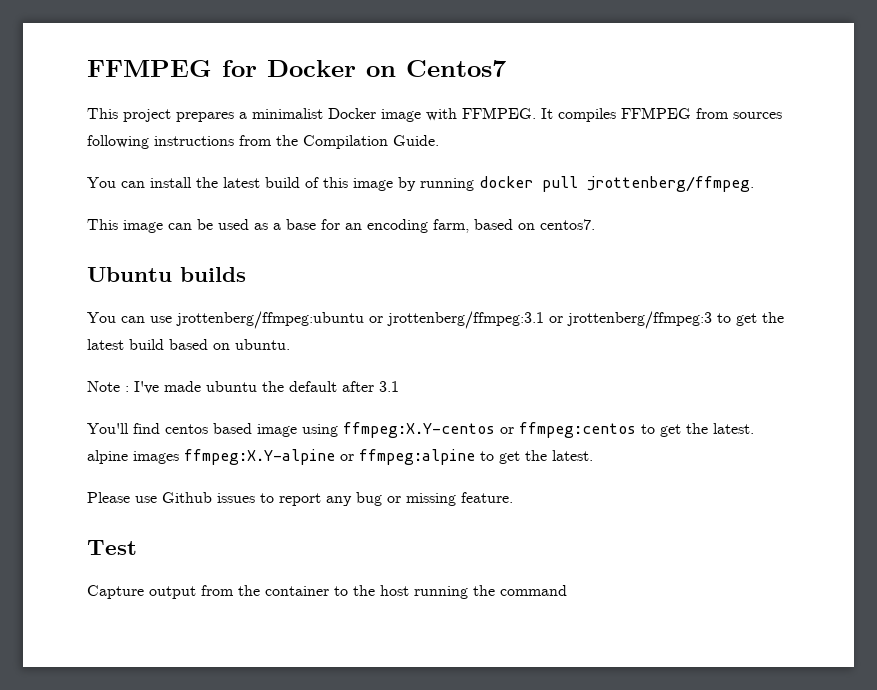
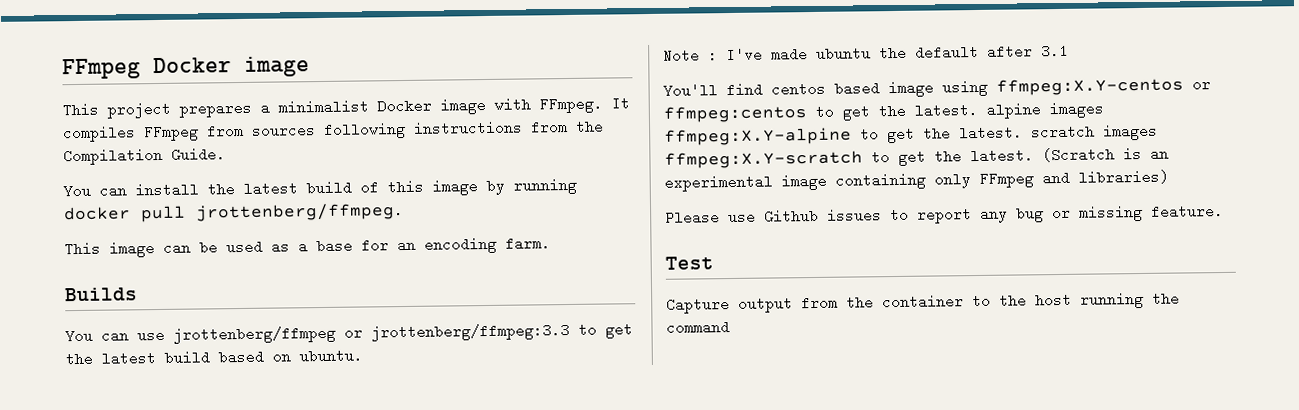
- FFMPEG for Docker on Centos7
+ FFmpeg Docker image
- This project prepares a minimalist Docker image with FFMPEG.
+ This project prepares a minimalist Docker image with FFmpeg.
- It compiles FFMPEG from sources following instructions from the Compilation Guide.
+ It compiles FFmpeg from sources following instructions from the Compilation Guide.
- This image can be used as a base for an encoding farm, based on centos7.
- Ubuntu builds
- You can use jrottenberg/ffmpeg:ubuntu or jrottenberg/ffmpeg:3.1 or jrottenberg/ffmpeg:3 to get the latest build based on ubuntu.
+ This image can be used as a base for an encoding farm.
+ Builds
+ You can use jrottenberg/ffmpeg or jrottenberg/ffmpeg:3.3 to get the latest build based on ubuntu.
- You'll find centos based image using ffmpeg:X.Y-centos or ffmpeg:centos to get the latest. alpine images ffmpeg:X.Y-alpine or ffmpeg:alpine to get the latest.
+ You'll find centos based image using ffmpeg:X.Y-centos or ffmpeg:centos to get the latest. alpine images ffmpeg:X.Y-alpine to get the latest. scratch images ffmpeg:X.Y-scratch to get the latest. (Scratch is an experimental image containing only FFmpeg and libraries)

